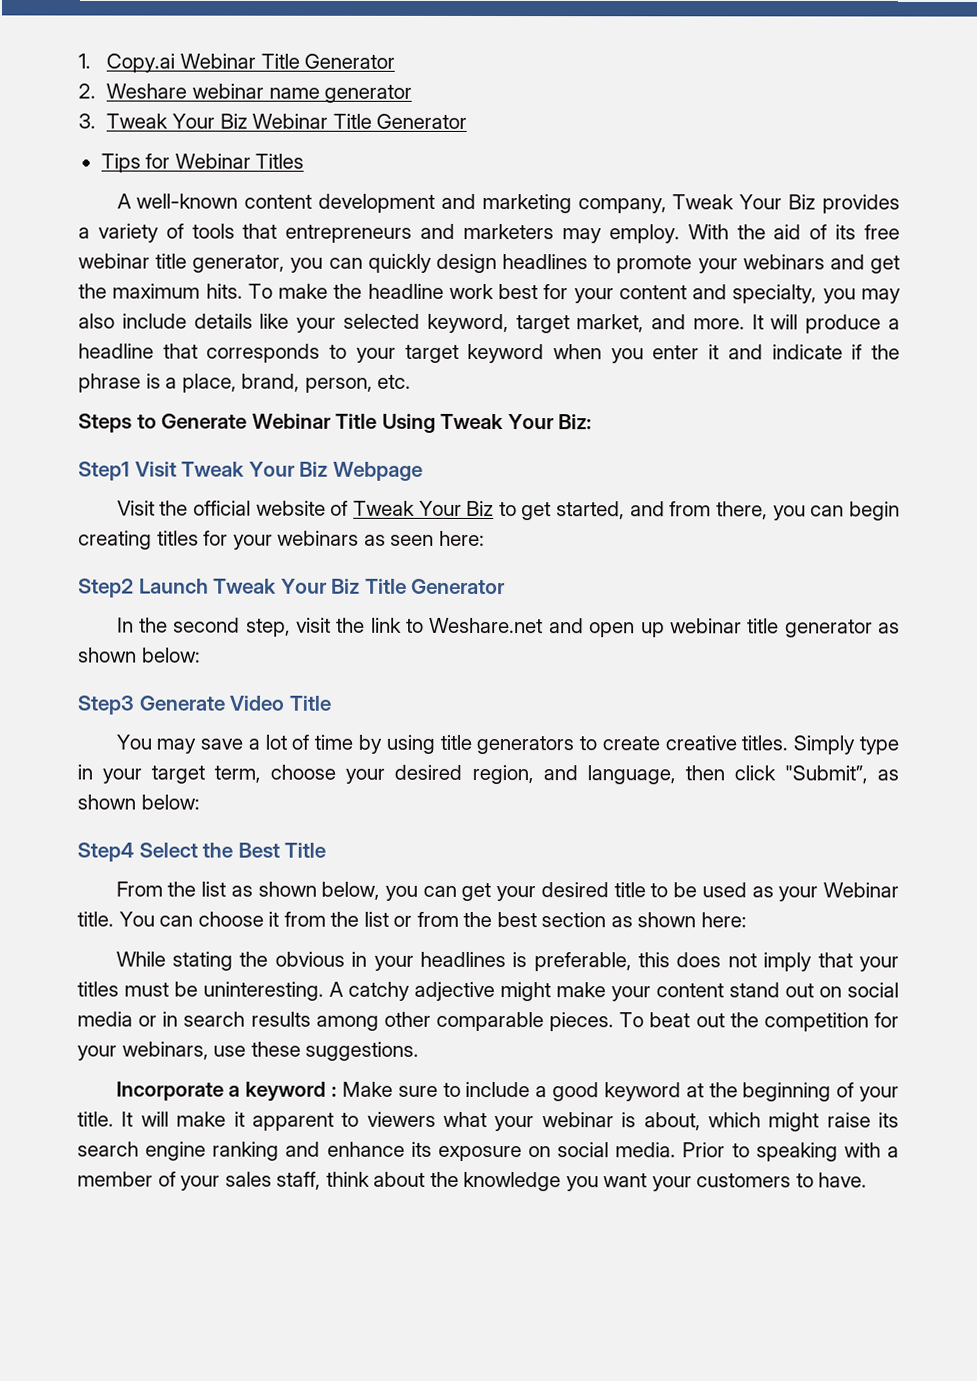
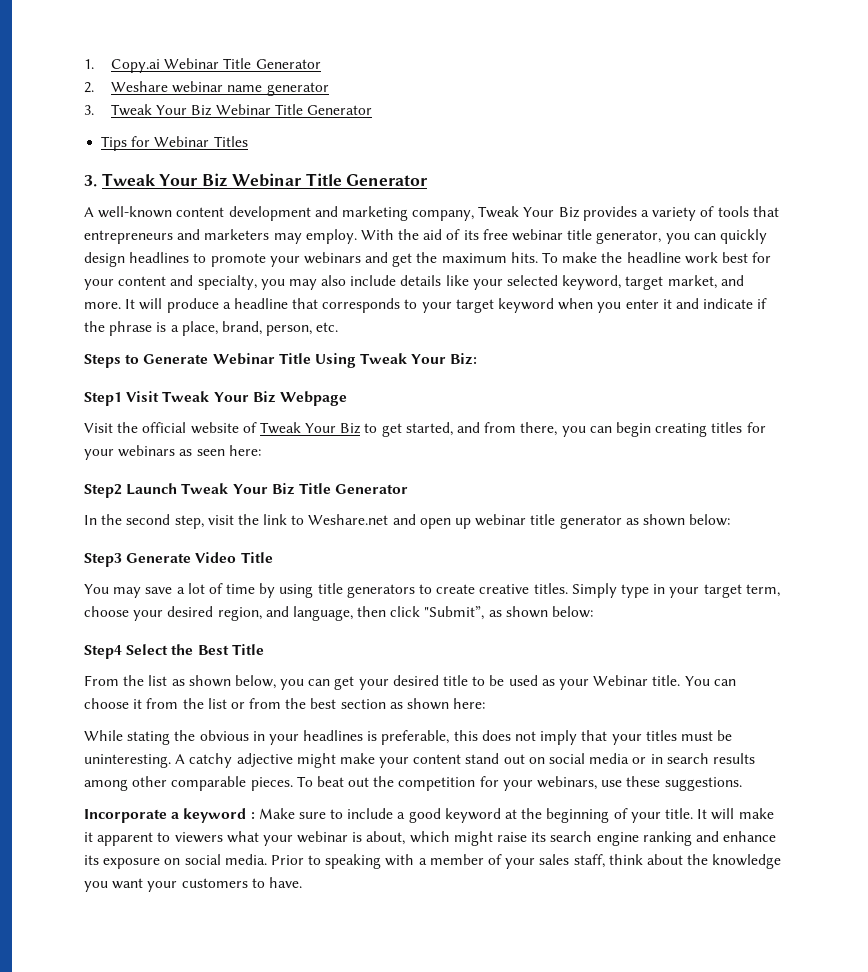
  Tips for Webinar Titles
+ 3. Tweak Your Biz Webinar Title Generator

